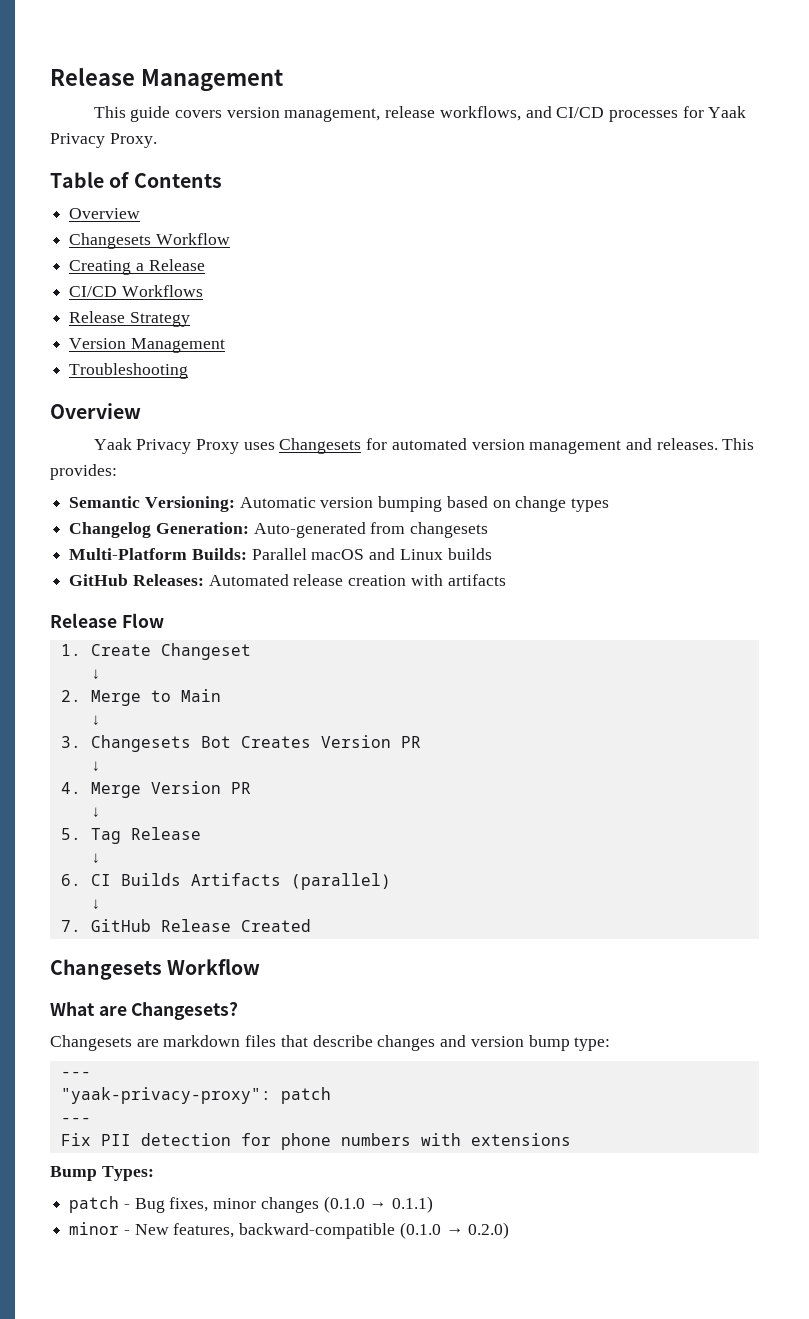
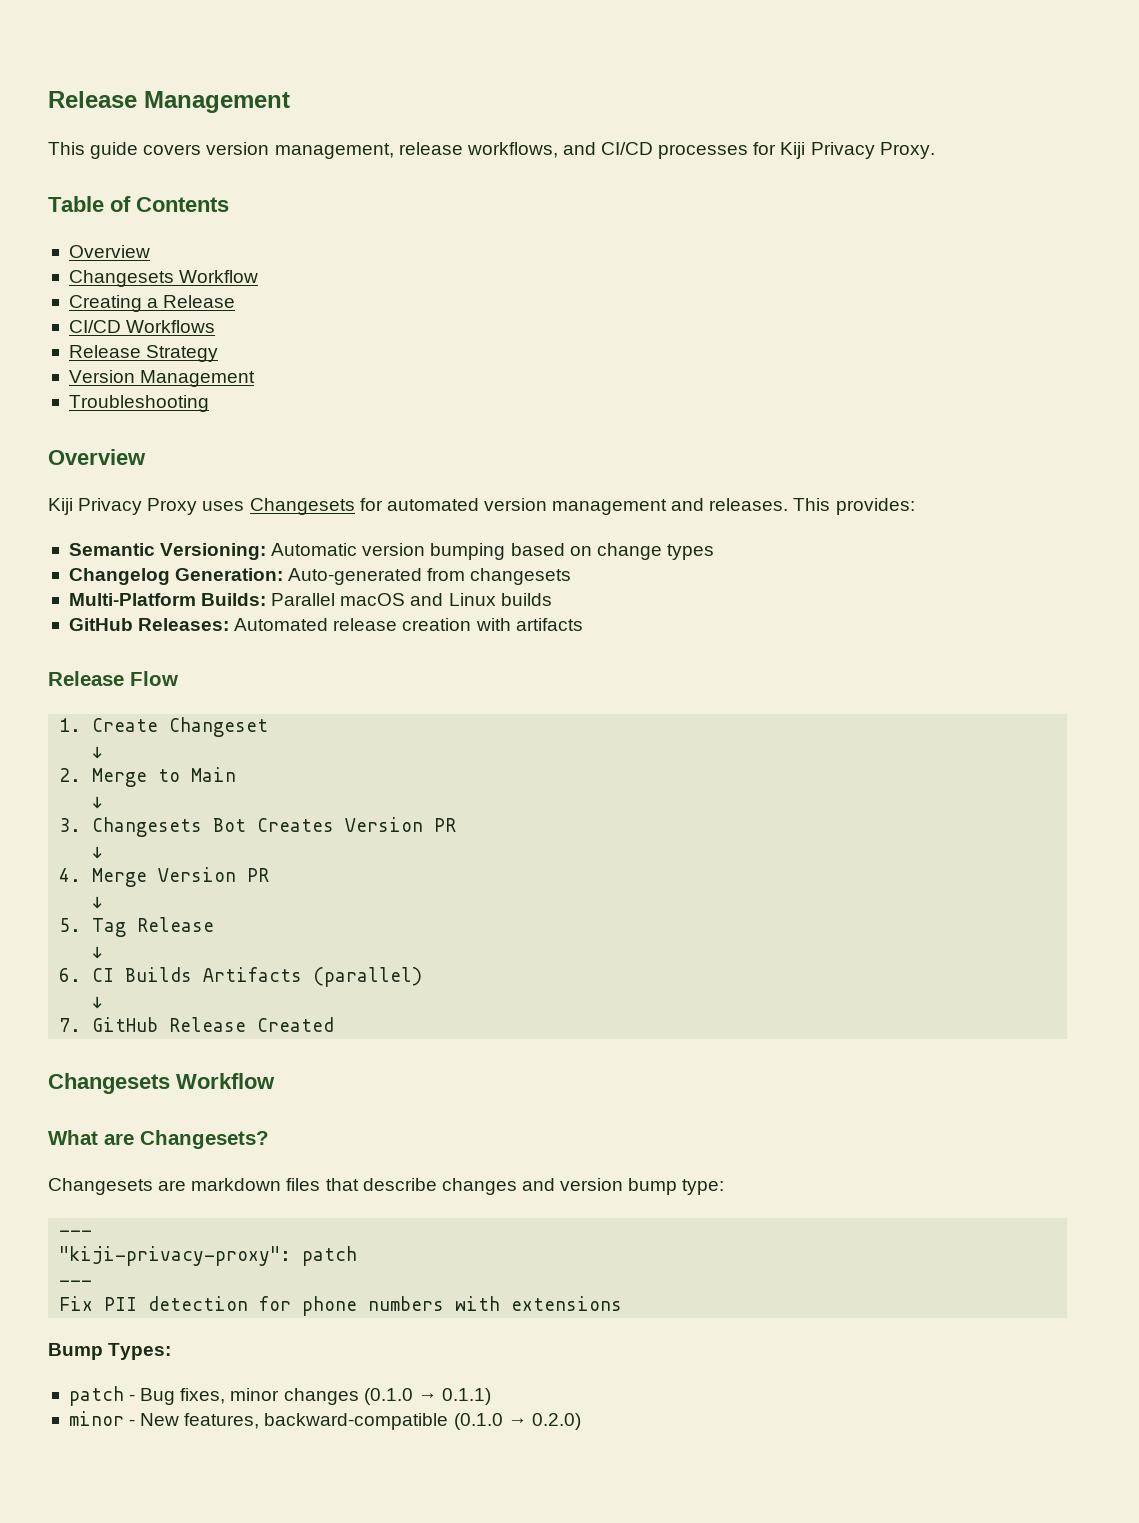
- This guide covers version management, release workflows, and CI/CD processes for Yaak Privacy Proxy.
+ This guide covers version management, release workflows, and CI/CD processes for Kiji Privacy Proxy.
- Yaak Privacy Proxy uses Changesets for automated version management and releases.
+ Kiji Privacy Proxy uses Changesets for automated version management and releases.
- "yaak-privacy-proxy": patch
+ "kiji-privacy-proxy": patch

